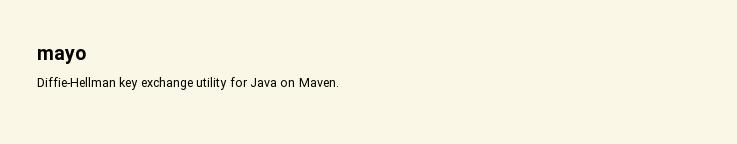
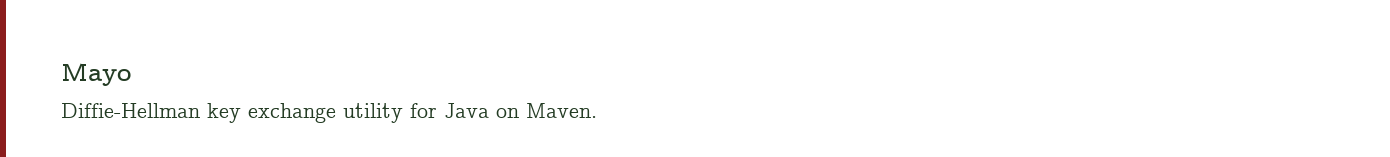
- mayo
+ Mayo

